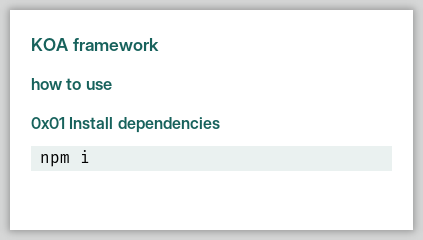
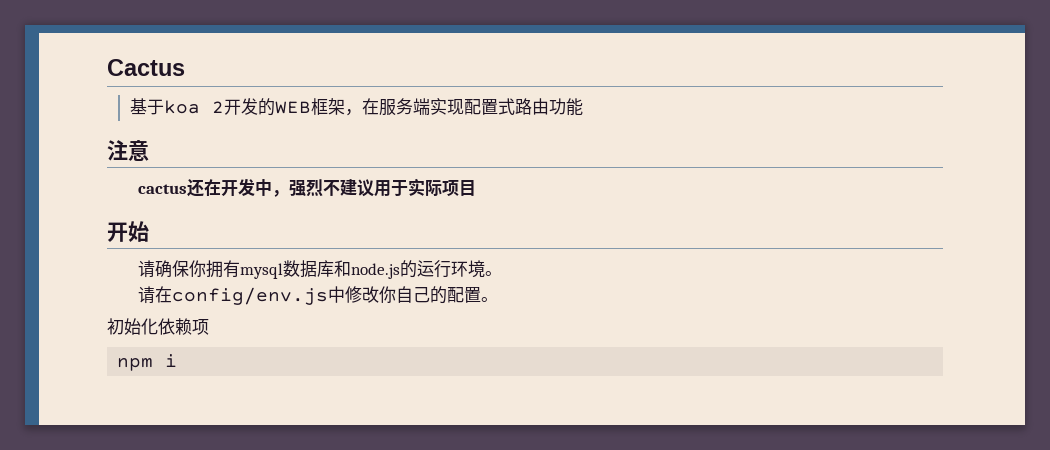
- KOA framework
- how to use
- 0x01 Install dependencies
+ Cactus
+ 基于koa 2开发的WEB框架，在服务端实现配置式路由功能
+ 注意
+ cactus还在开发中，强烈不建议用于实际项目
+ 开始
+ 请确保你拥有mysql数据库和node.js的运行环境。
+ 请在config/env.js中修改你自己的配置。
+ 初始化依赖项

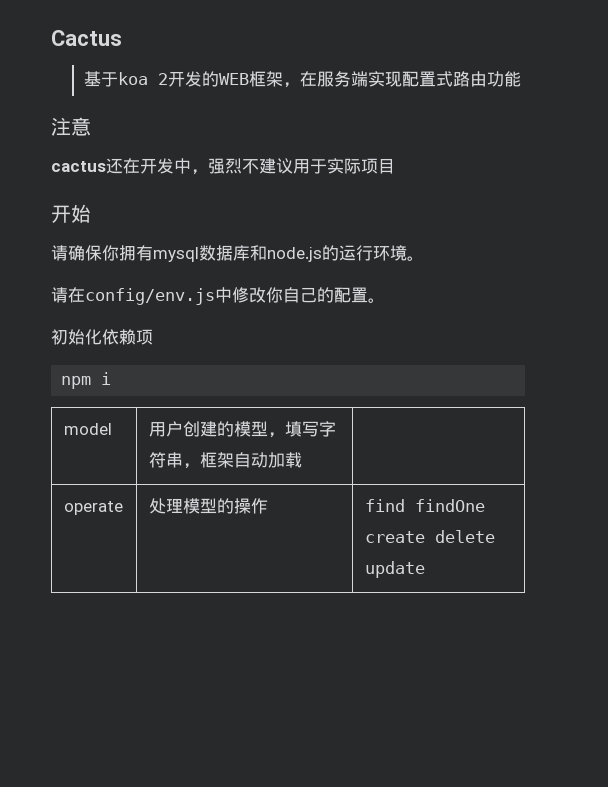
+ model | 用户创建的模型，填写字符串，框架自动加载 |
+ operate | 处理模型的操作 | find findOne create delete update

